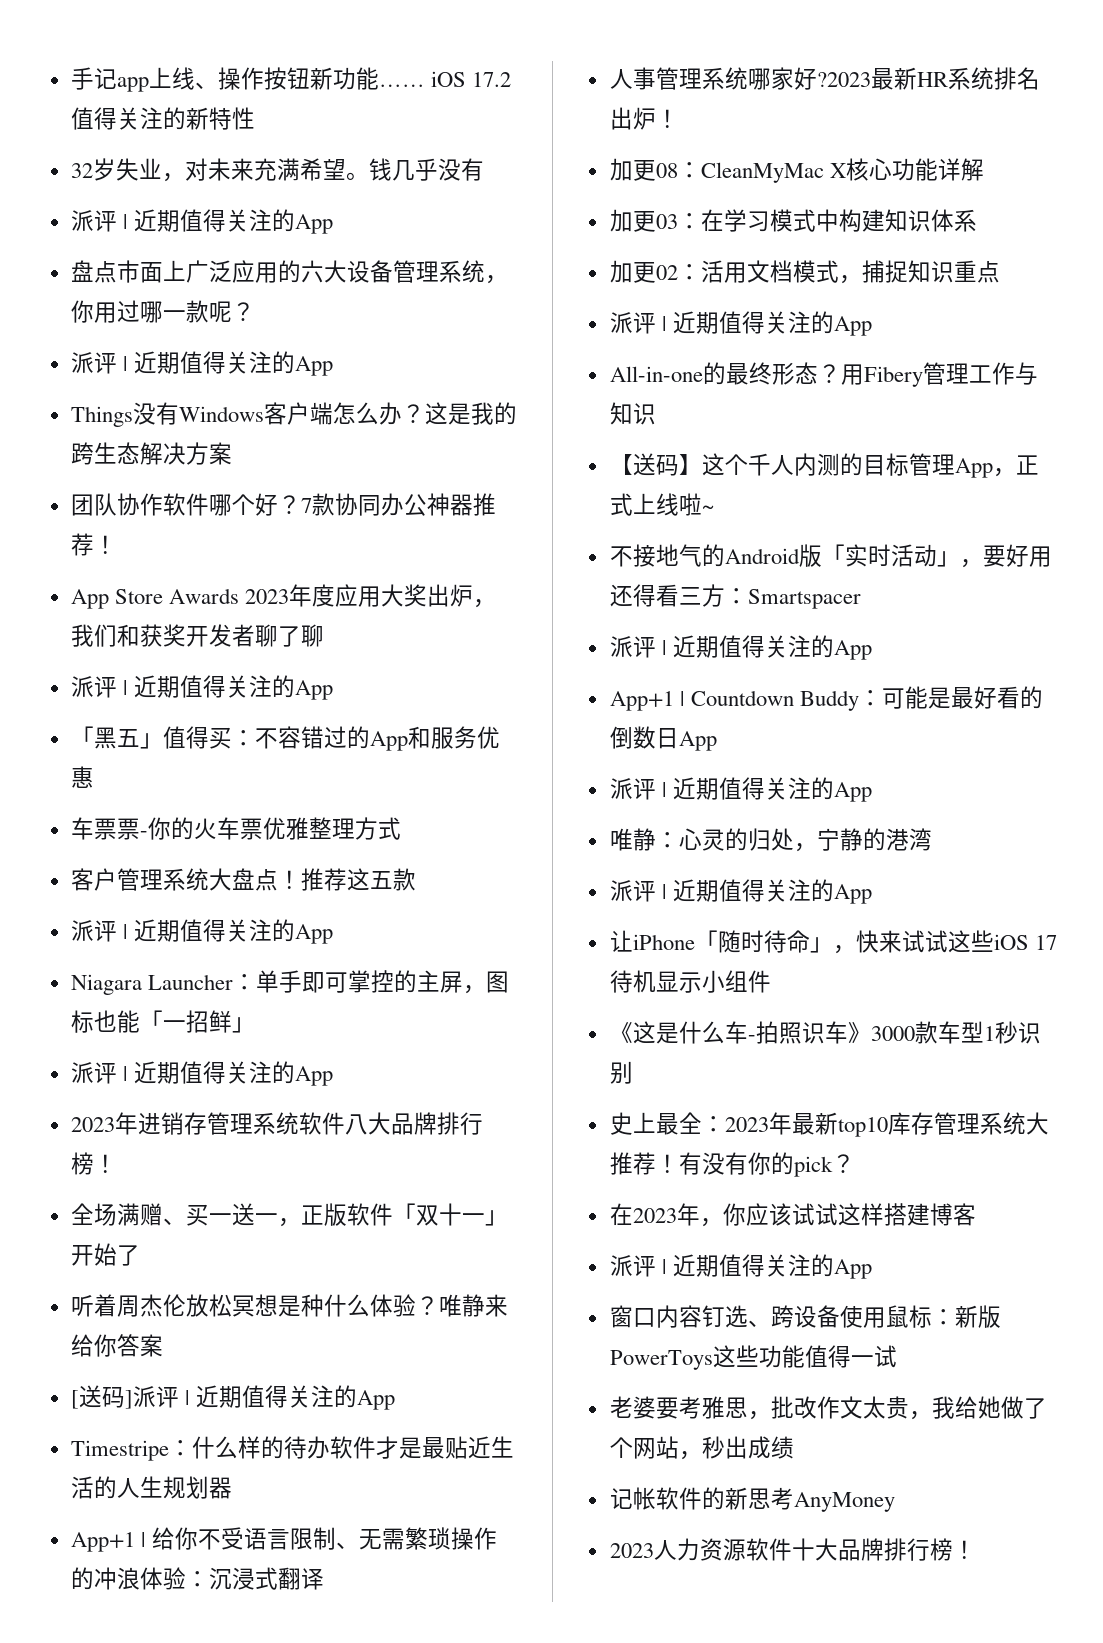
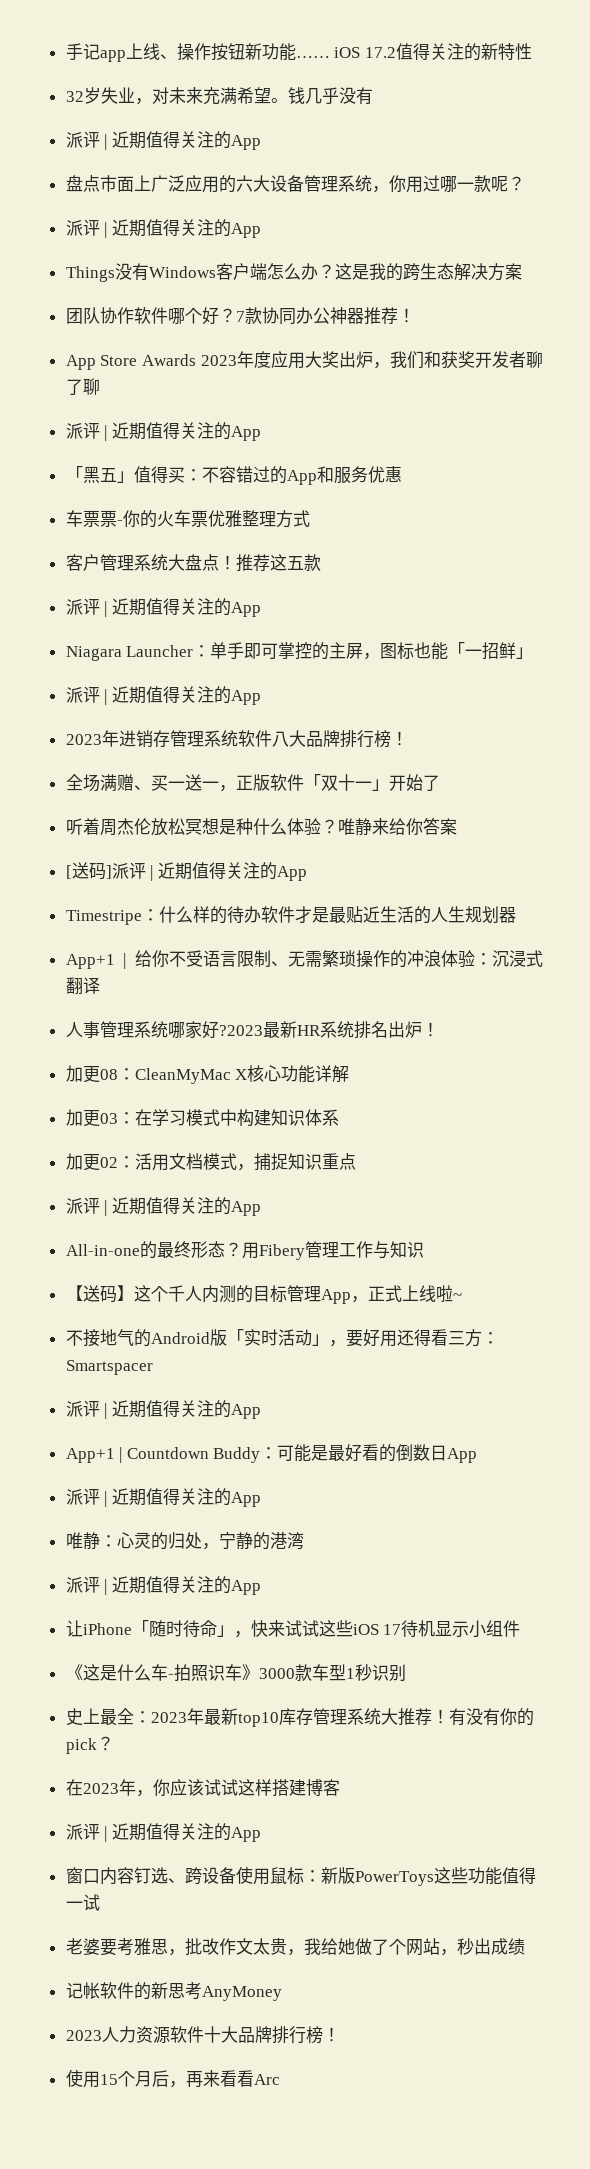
+ 使用15个月后，再来看看Arc

